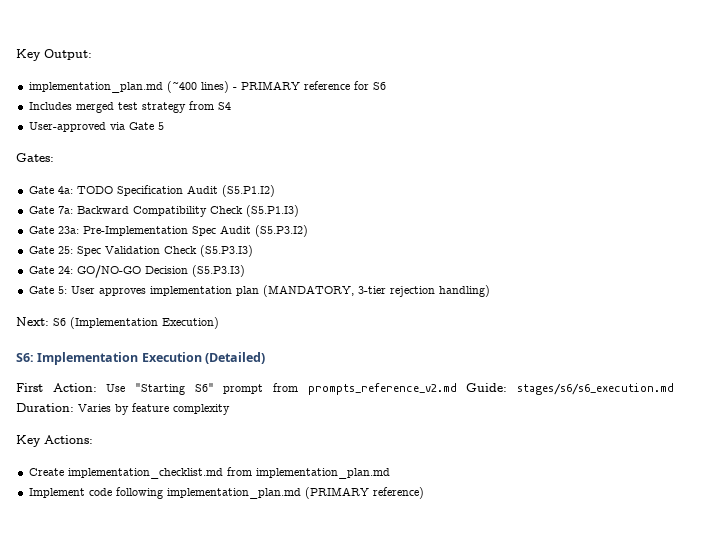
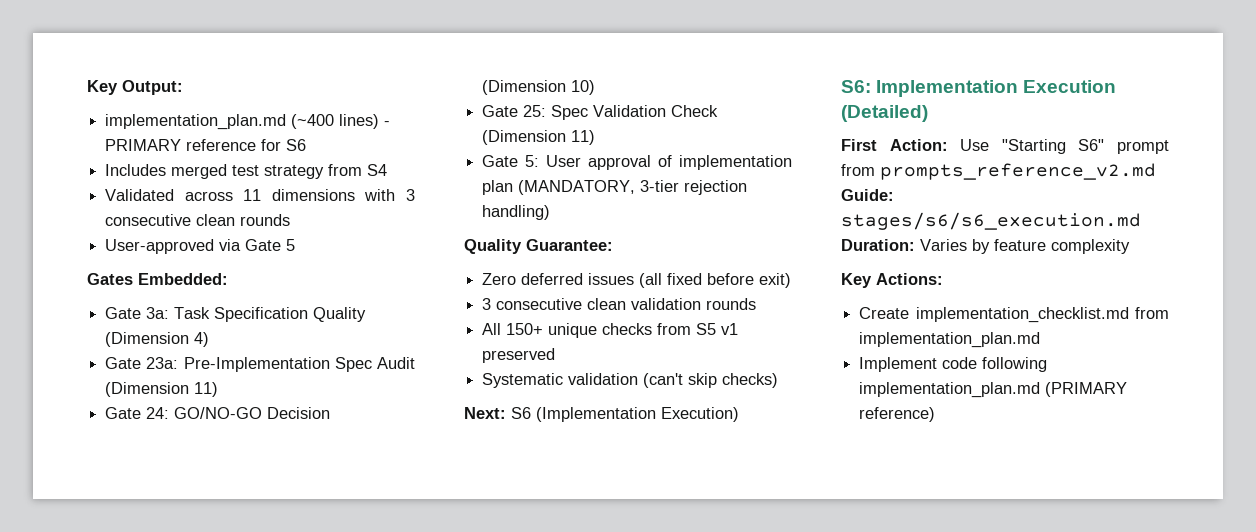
+ Validated across 11 dimensions with 3 consecutive clean rounds
- Gates:
- Gate 4a: TODO Specification Audit (S5.P1.I2)
- Gate 7a: Backward Compatibility Check (S5.P1.I3)
+ Gates Embedded:
+ Gate 3a: Task Specification Quality (Dimension 4)
- Gate 23a: Pre-Implementation Spec Audit (S5.P3.I2)
+ Gate 23a: Pre-Implementation Spec Audit (Dimension 11)
+ Gate 24: GO/NO-GO Decision (Dimension 10)
- Gate 25: Spec Validation Check (S5.P3.I3)
- Gate 24: GO/NO-GO Decision (S5.P3.I3)
+ Gate 25: Spec Validation Check (Dimension 11)
- Gate 5: User approves implementation plan (MANDATORY, 3-tier rejection handling)
+ Gate 5: User approval of implementation plan (MANDATORY, 3-tier rejection handling)
+ Quality Guarantee:
+ Zero deferred issues (all fixed before exit)
+ 3 consecutive clean validation rounds
+ All 150+ unique checks from S5 v1 preserved
+ Systematic validation (can't skip checks)

